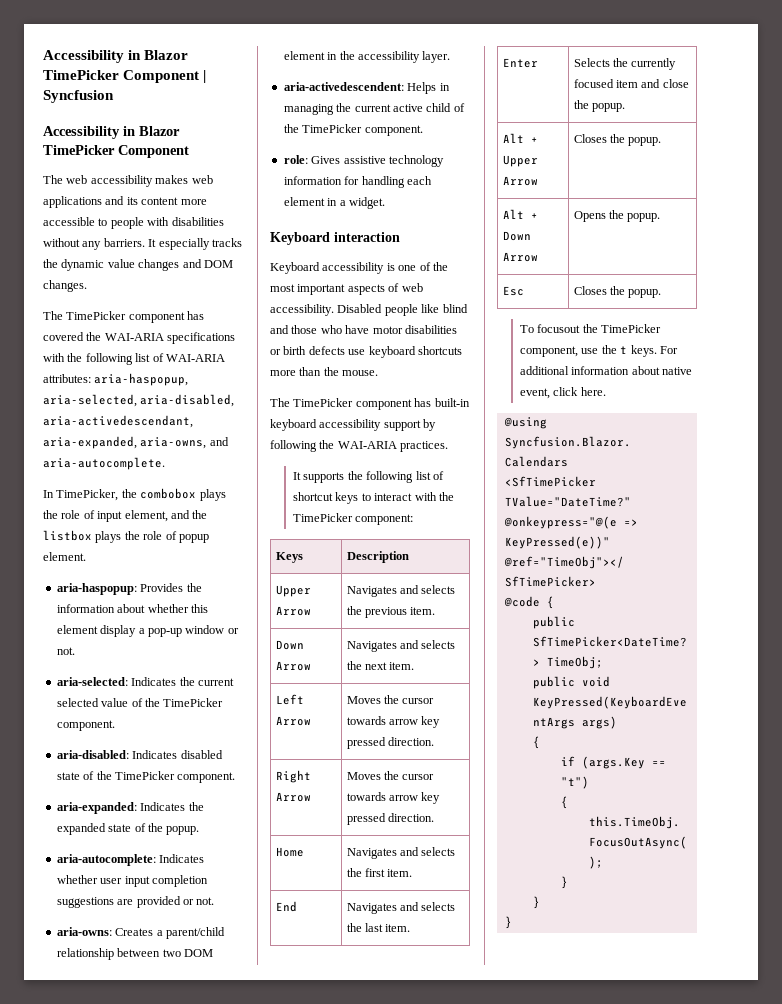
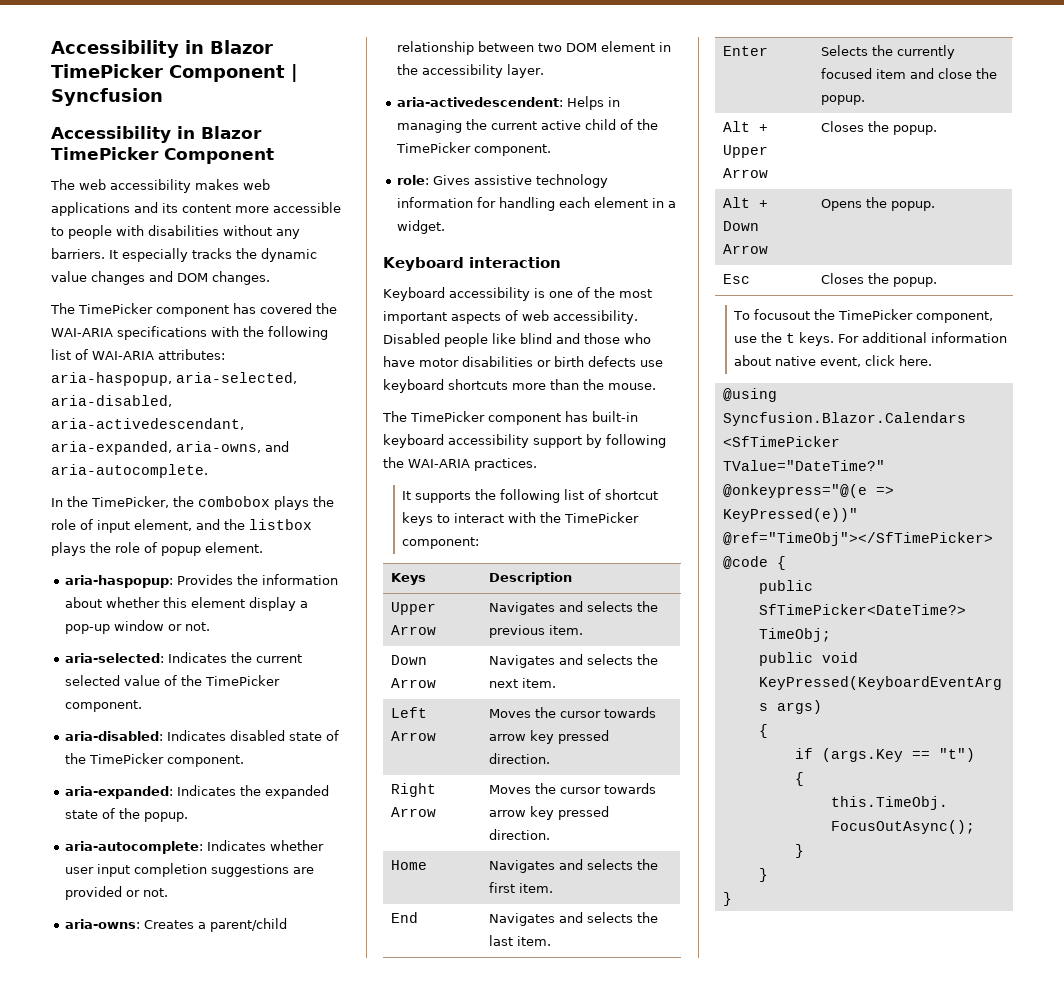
- In TimePicker, the combobox plays the role of input element, and the listbox plays the role of popup element.
+ In the TimePicker, the combobox plays the role of input element, and the listbox plays the role of popup element.

